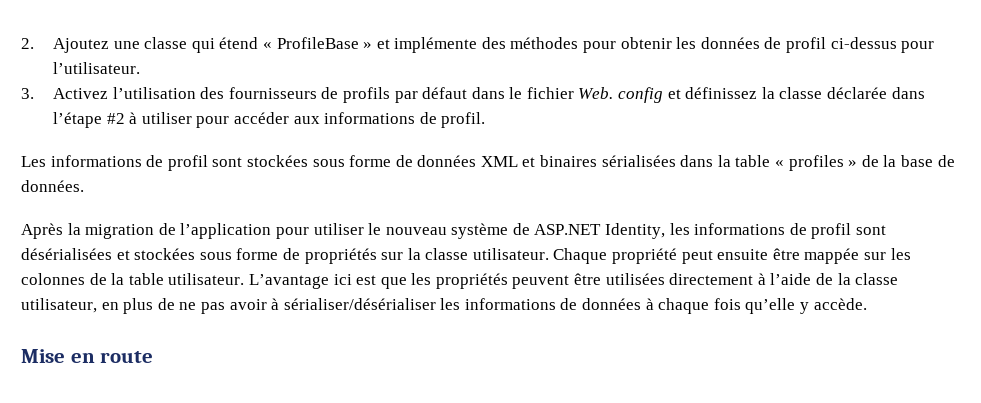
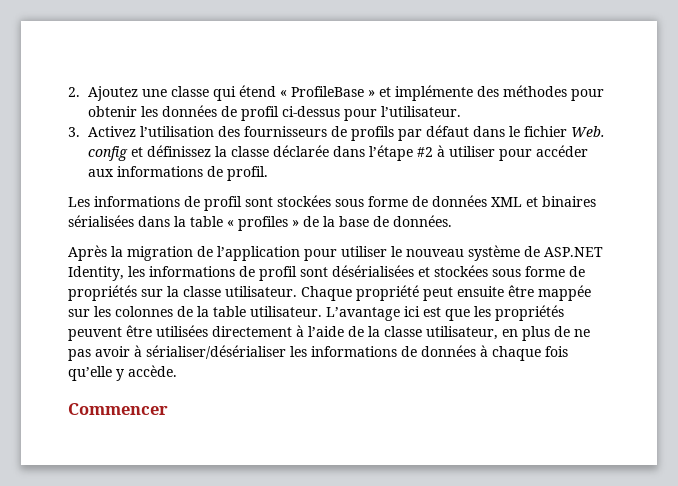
- Mise en route
+ Commencer

